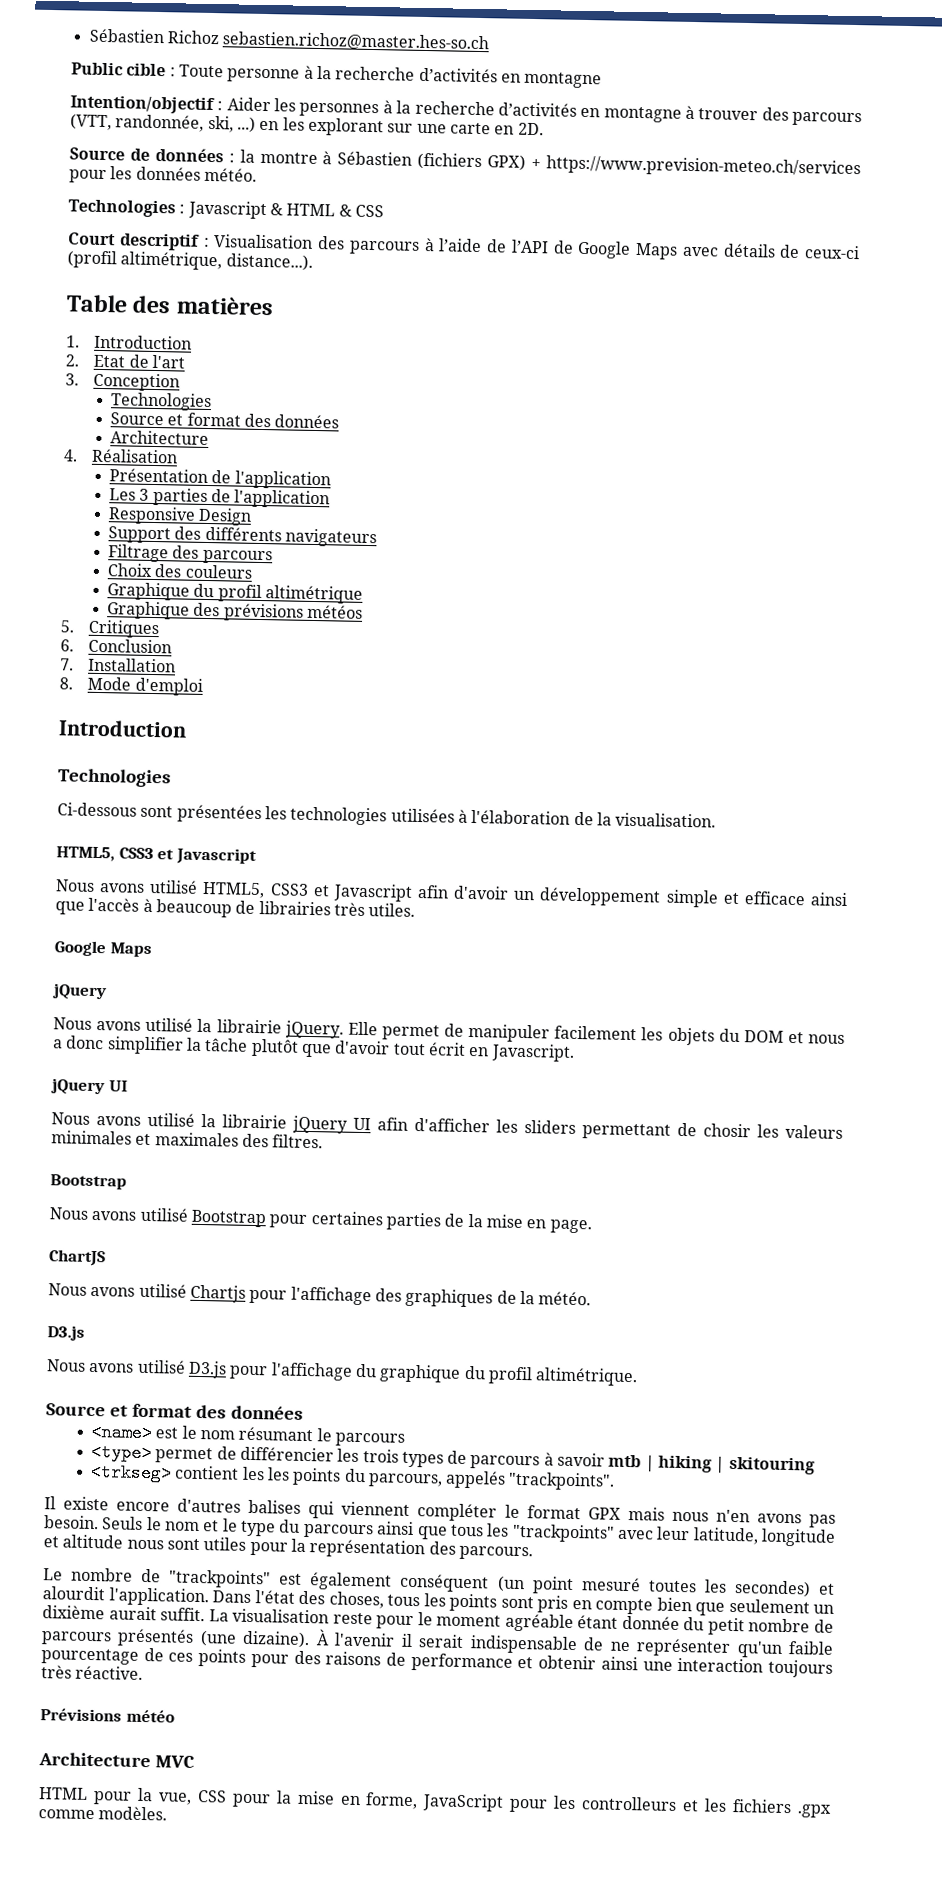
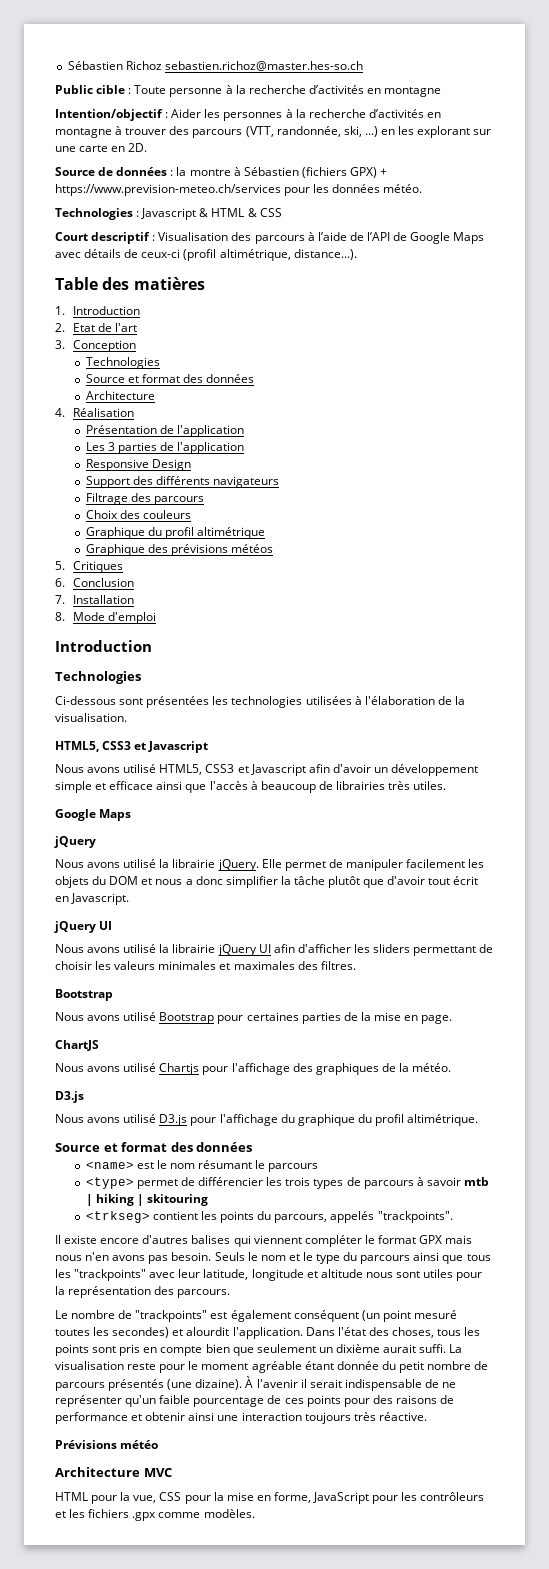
- Nous avons utilisé la librairie jQuery UI afin d'afficher les sliders permettant de chosir les valeurs minimales et maximales des filtres.
+ Nous avons utilisé la librairie jQuery UI afin d'afficher les sliders permettant de choisir les valeurs minimales et maximales des filtres.
- <trkseg> contient les les points du parcours, appelés "trackpoints".
+ <trkseg> contient les points du parcours, appelés "trackpoints".
- Dans l'état des choses, tous les points sont pris en compte bien que seulement un dixième aurait suffit.
+ Dans l'état des choses, tous les points sont pris en compte bien que seulement un dixième aurait suffi.
- HTML pour la vue, CSS pour la mise en forme, JavaScript pour les controlleurs et les fichiers .gpx comme modèles.
+ HTML pour la vue, CSS pour la mise en forme, JavaScript pour les contrôleurs et les fichiers .gpx comme modèles.

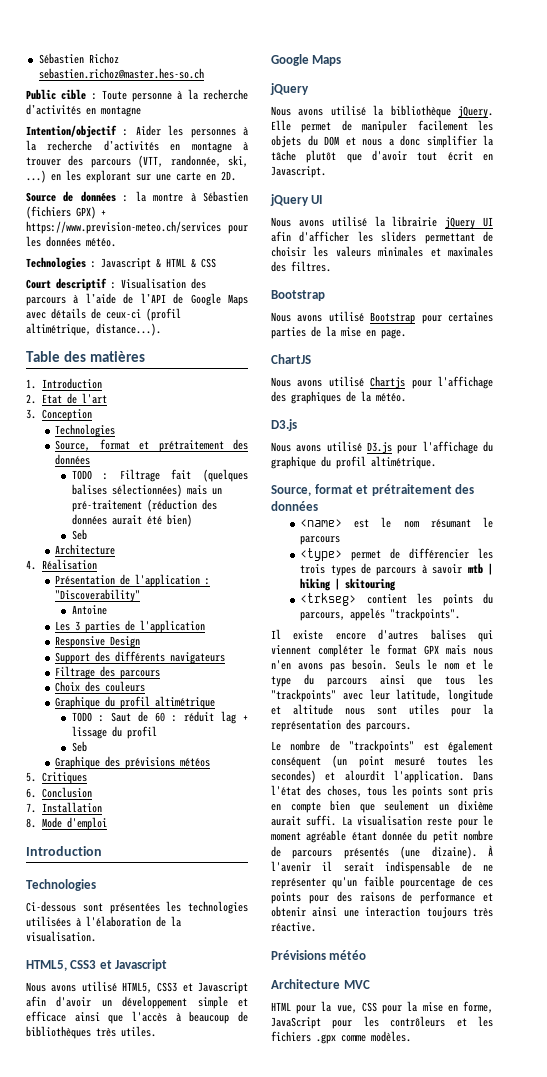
  3. Conception
  Technologies
- Source et format des données
+ Source, format et prétraitement des données
+ TODO : Filtrage fait (quelques balises sélectionnées) mais un pré-traitement (réduction des données aurait été bien)
+ Seb
- Présentation de l'application
+ Présentation de l'application : "Discoverability"
+ Antoine
+ TODO : Saut de 60 : réduit lag + lissage du profil
+ Seb
- Nous avons utilisé HTML5, CSS3 et Javascript afin d'avoir un développement simple et efficace ainsi que l'accès à beaucoup de librairies très utiles.
+ Nous avons utilisé HTML5, CSS3 et Javascript afin d'avoir un développement simple et efficace ainsi que l'accès à beaucoup de bibliothèques très utiles.
- Nous avons utilisé la librairie jQuery.
+ Nous avons utilisé la bibliothèque jQuery.
  Nous avons utilisé D3.js pour l'affichage du graphique du profil altimétrique.
- Source et format des données
+ Source, format et prétraitement des données

